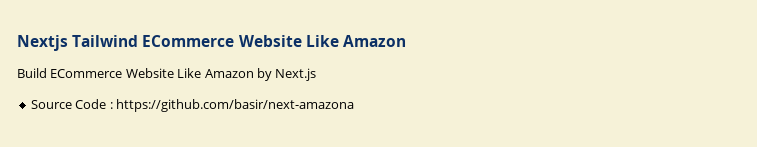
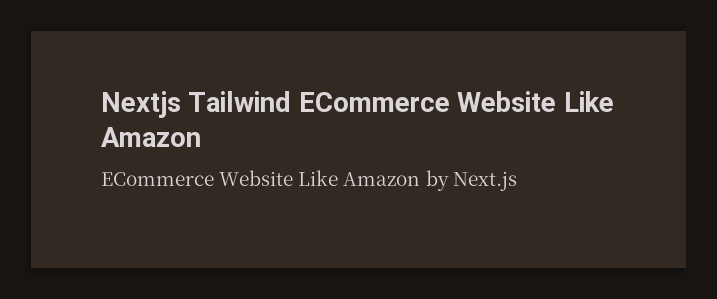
- Build ECommerce Website Like Amazon by Next.js
+ ECommerce Website Like Amazon by Next.js
- Source Code : https://github.com/basir/next-amazona

